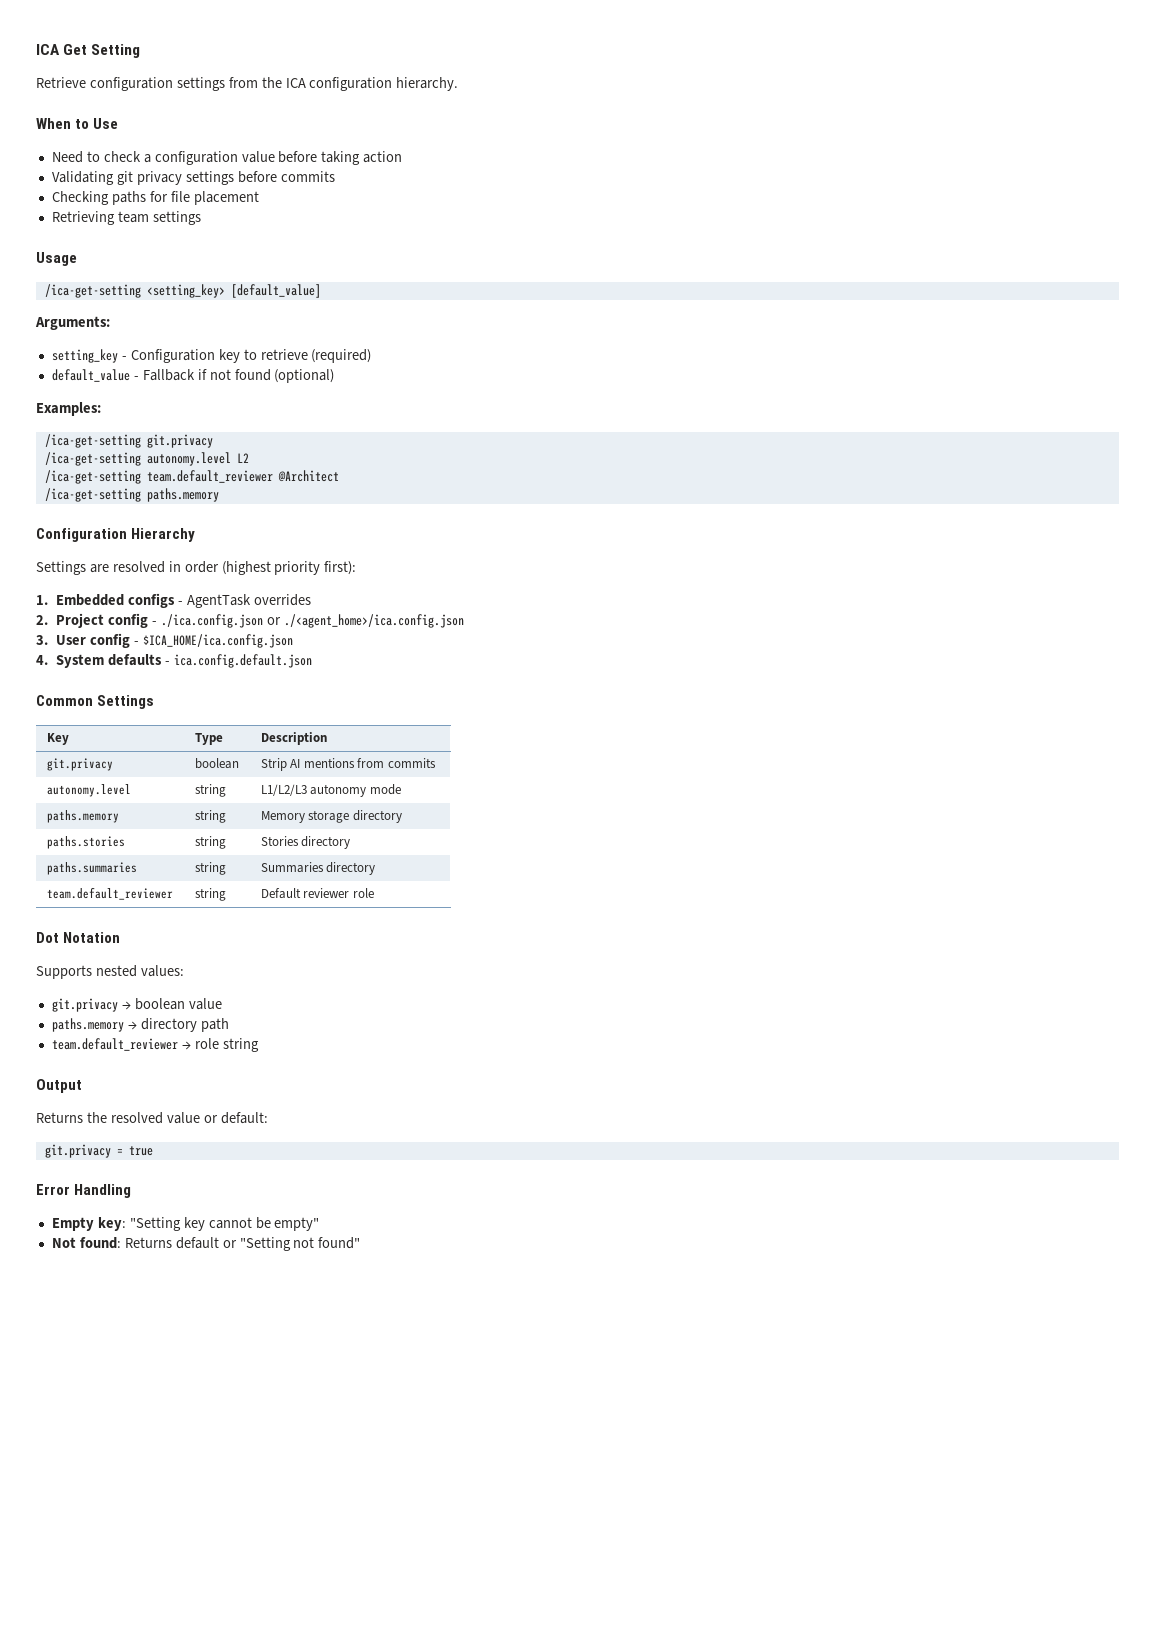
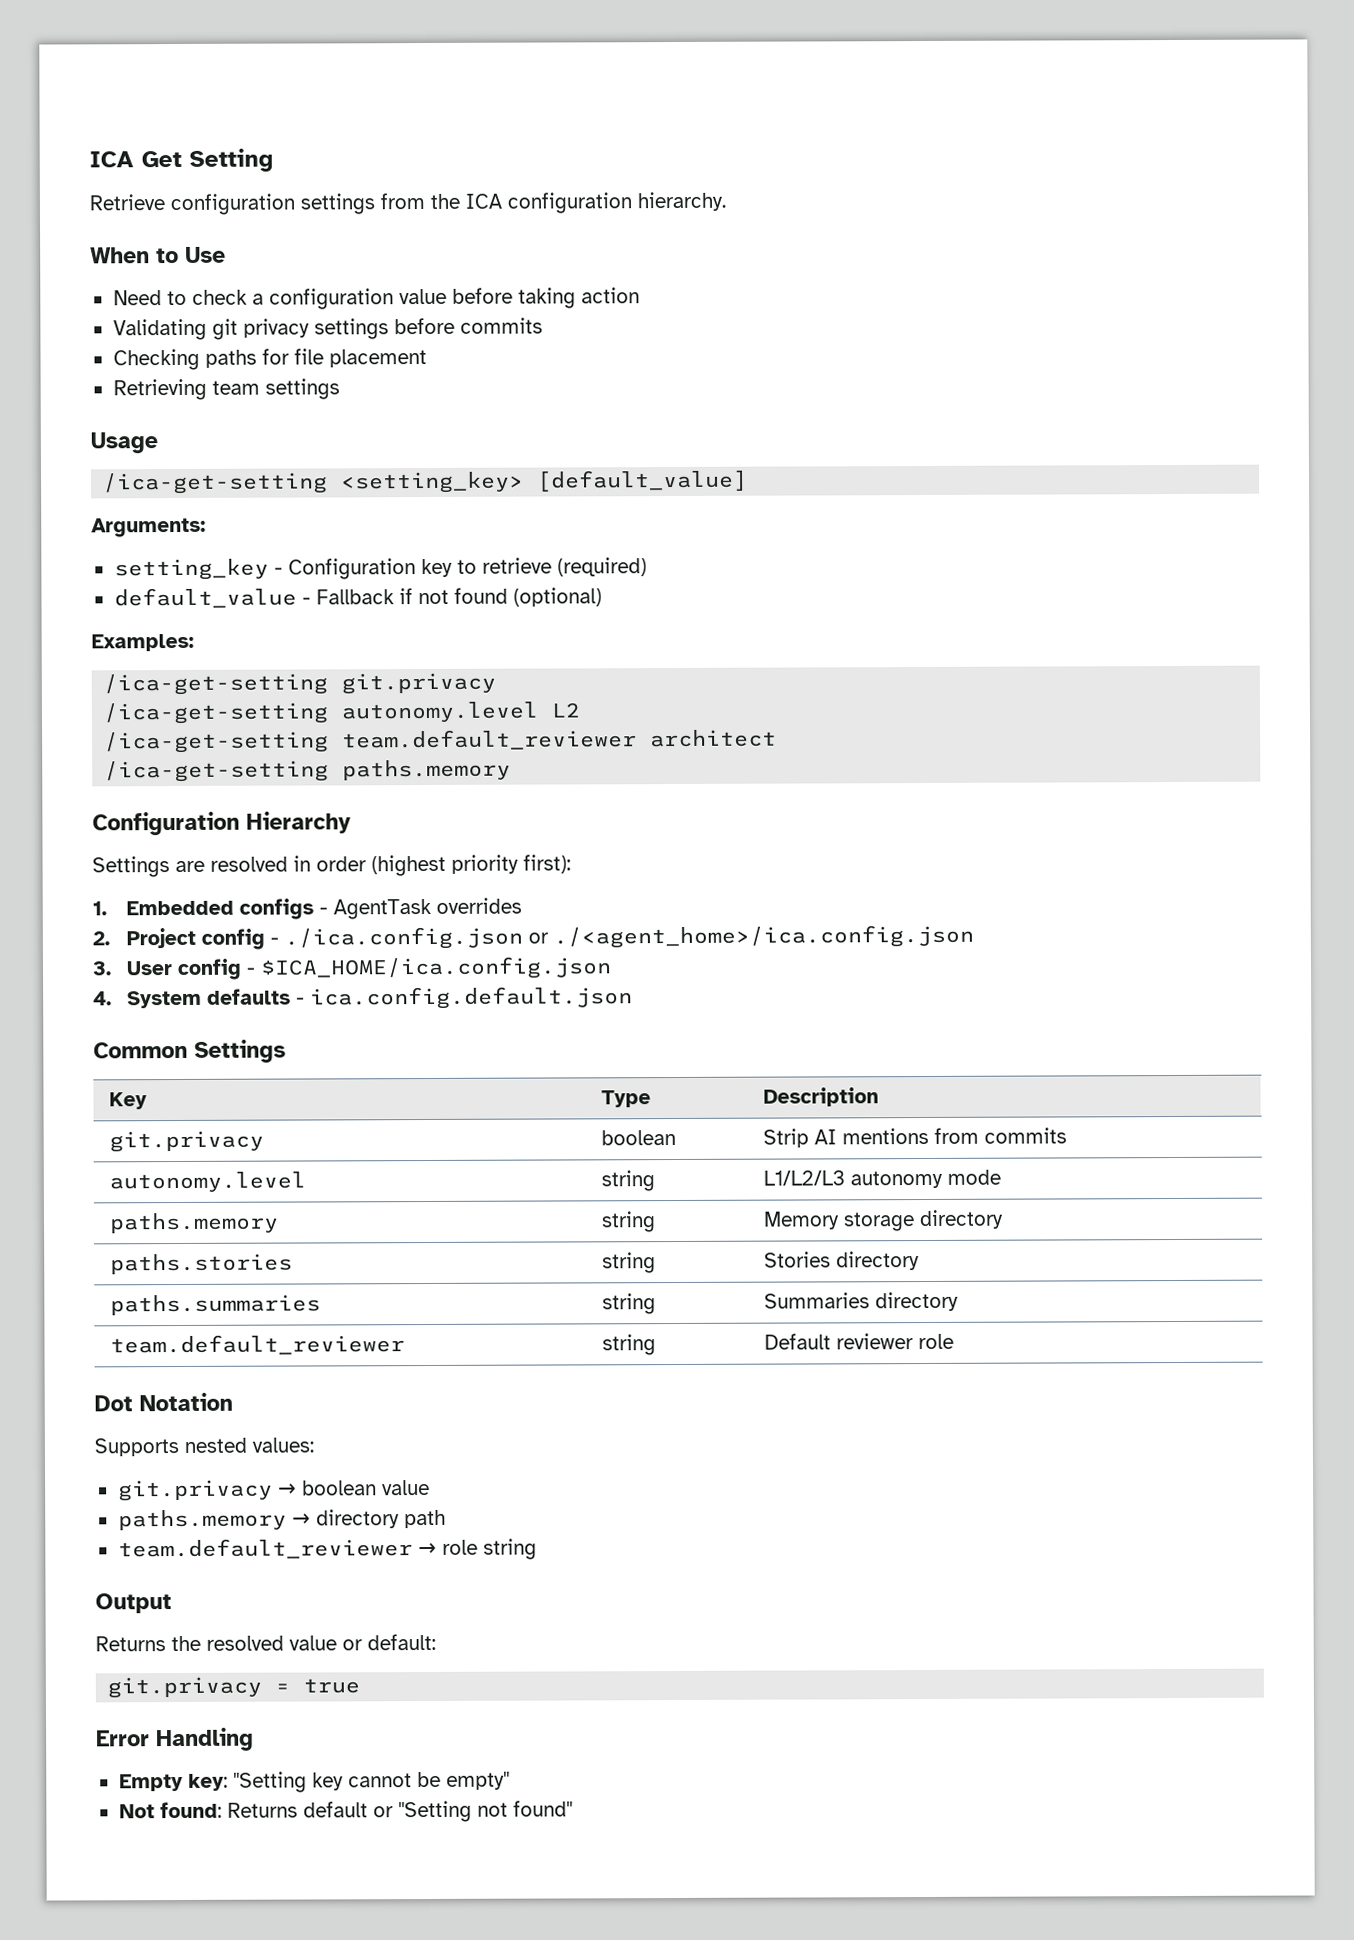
- /ica-get-setting team.default_reviewer @Architect
+ /ica-get-setting team.default_reviewer architect

